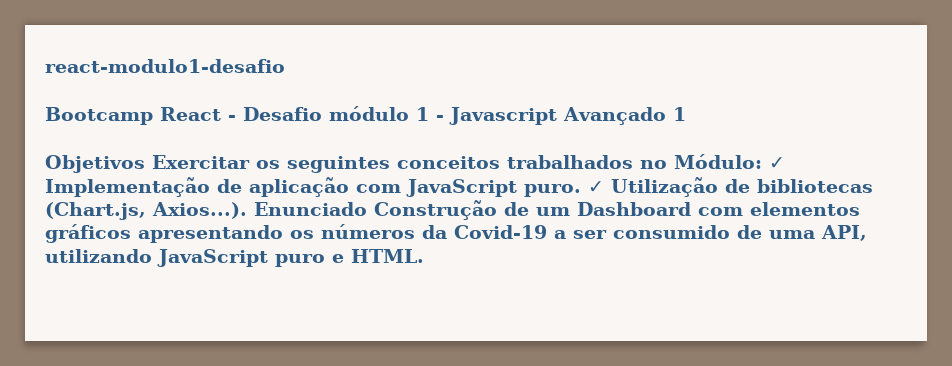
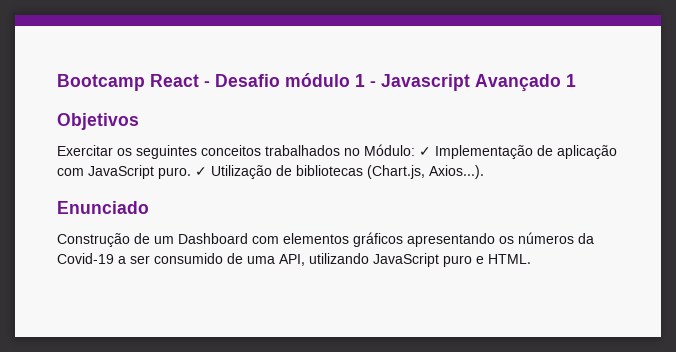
- react-modulo1-desafio
- Objetivos Exercitar os seguintes conceitos trabalhados no Módulo: ✓ Implementação de aplicação com JavaScript puro.
+ Objetivos
+ Exercitar os seguintes conceitos trabalhados no Módulo: ✓ Implementação de aplicação com JavaScript puro.
- ✓ Utilização de bibliotecas (Chart.js, Axios...). Enunciado Construção de um Dashboard com elementos gráficos apresentando os números da Covid-19 a ser consumido de uma API, utilizando JavaScript puro e HTML.
+ ✓ Utilização de bibliotecas (Chart.js, Axios...).
+ Enunciado
+ Construção de um Dashboard com elementos gráficos apresentando os números da Covid-19 a ser consumido de uma API, utilizando JavaScript puro e HTML.

